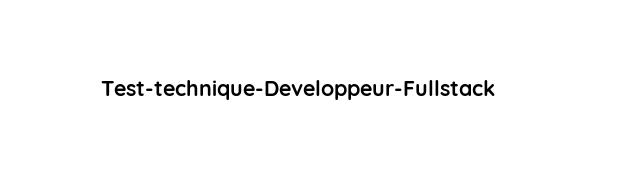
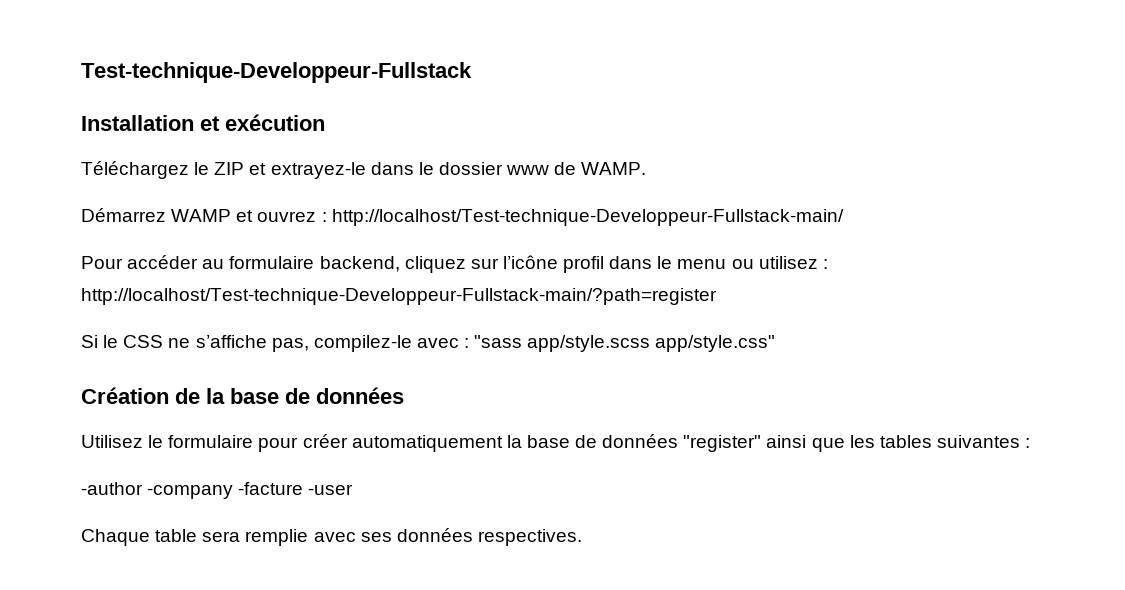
+ Installation et exécution
+ Téléchargez le ZIP et extrayez-le dans le dossier www de WAMP.
+ Démarrez WAMP et ouvrez : http://localhost/Test-technique-Developpeur-Fullstack-main/
+ Pour accéder au formulaire backend, cliquez sur l’icône profil dans le menu ou utilisez : http://localhost/Test-technique-Developpeur-Fullstack-main/?path=register
+ Si le CSS ne s’affiche pas, compilez-le avec : "sass app/style.scss app/style.css"
+ Création de la base de données
+ Utilisez le formulaire pour créer automatiquement la base de données "register" ainsi que les tables suivantes :
+ -author -company -facture -user
+ Chaque table sera remplie avec ses données respectives.

